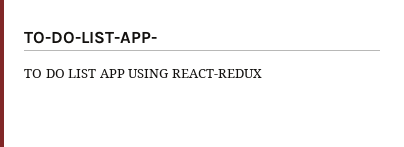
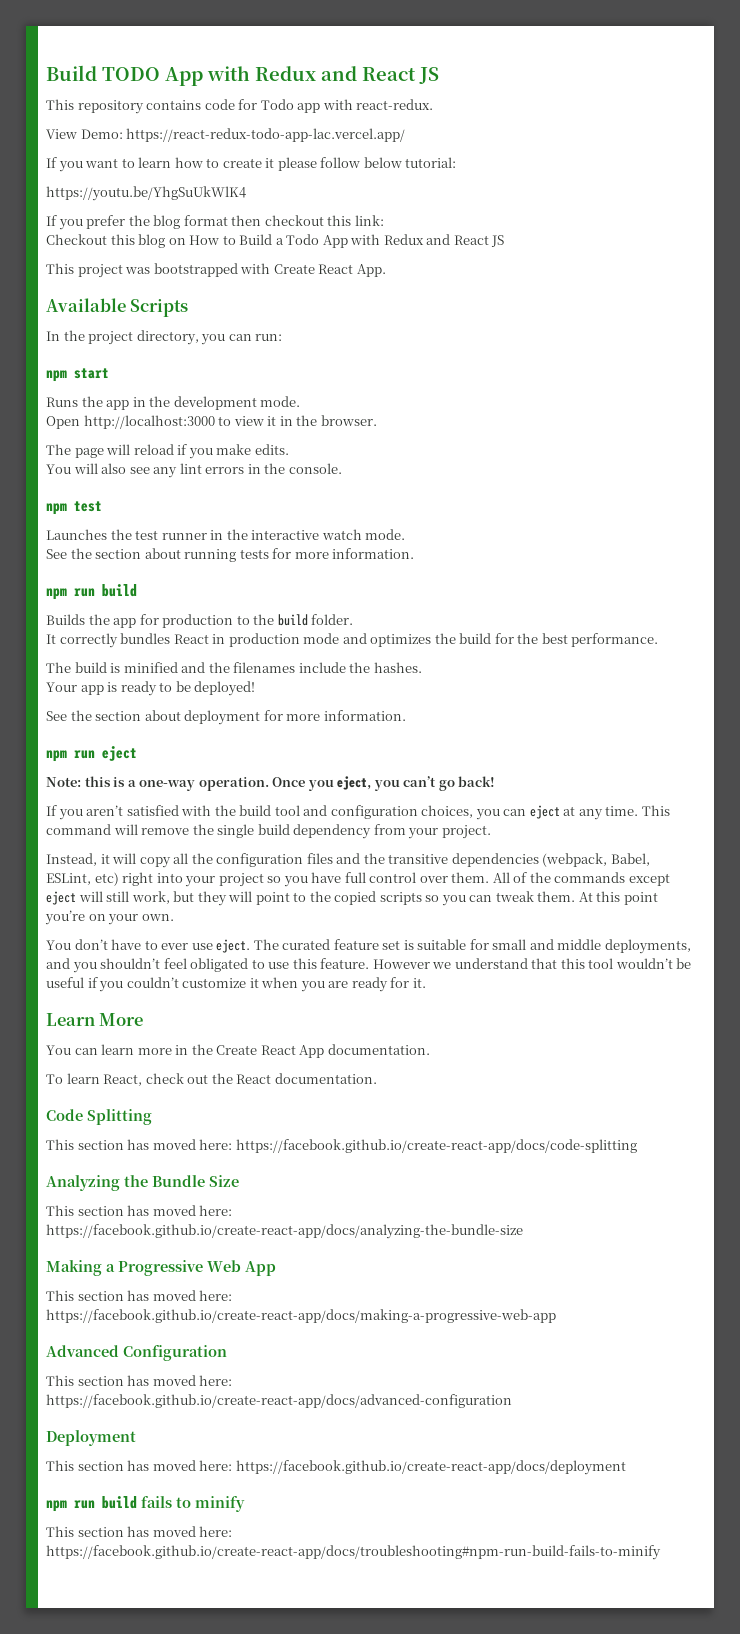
- TO-DO-LIST-APP-
- TO DO LIST APP USING REACT-REDUX
+ Build TODO App with Redux and React JS
+ This repository contains code for Todo app with react-redux.
+ View Demo: https://react-redux-todo-app-lac.vercel.app/
+ If you want to learn how to create it please follow below tutorial:
+ https://youtu.be/YhgSuUkWlK4
+ If you prefer the blog format then checkout this link:
+ Checkout this blog on How to Build a Todo App with Redux and React JS
+ This project was bootstrapped with Create React App.
+ Available Scripts
+ In the project directory, you can run:
+ npm start
+ Runs the app in the development mode.
+ Open http://localhost:3000 to view it in the browser.
+ The page will reload if you make edits.
+ You will also see any lint errors in the console.
+ npm test
+ Launches the test runner in the interactive watch mode.
+ See the section about running tests for more information.
+ npm run build
+ Builds the app for production to the build folder.
+ It correctly bundles React in production mode and optimizes the build for the best performance.
+ The build is minified and the filenames include the hashes.
+ Your app is ready to be deployed!
+ See the section about deployment for more information.
+ npm run eject
+ Note: this is a one-way operation. Once you eject, you can’t go back!
+ If you aren’t satisfied with the build tool and configuration choices, you can eject at any time. This command will remove the single build dependency from your project.
+ Instead, it will copy all the configuration files and the transitive dependencies (webpack, Babel, ESLint, etc) right into your project so you have full control over them. All of the commands except eject will still work, but they will point to the copied scripts so you can tweak them. At this point you’re on your own.
+ You don’t have to ever use eject. The curated feature set is suitable for small and middle deployments, and you shouldn’t feel obligated to use this feature. However we understand that this tool wouldn’t be useful if you couldn’t customize it when you are ready for it.
+ Learn More
+ You can learn more in the Create React App documentation.
+ To learn React, check out the React documentation.
+ Code Splitting
+ This section has moved here: https://facebook.github.io/create-react-app/docs/code-splitting
+ Analyzing the Bundle Size
+ This section has moved here: https://facebook.github.io/create-react-app/docs/analyzing-the-bundle-size
+ Making a Progressive Web App
+ This section has moved here: https://facebook.github.io/create-react-app/docs/making-a-progressive-web-app
+ Advanced Configuration
+ This section has moved here: https://facebook.github.io/create-react-app/docs/advanced-configuration
+ Deployment
+ This section has moved here: https://facebook.github.io/create-react-app/docs/deployment
+ npm run build fails to minify
+ This section has moved here: https://facebook.github.io/create-react-app/docs/troubleshooting#npm-run-build-fails-to-minify

